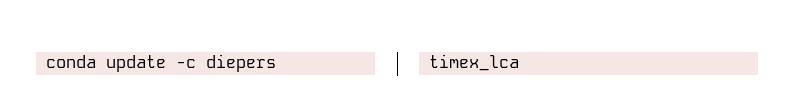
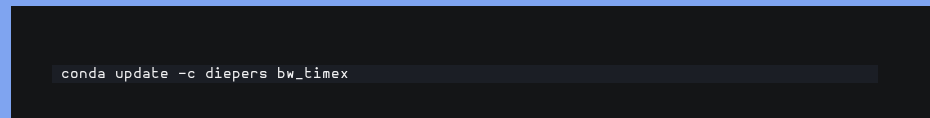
- conda update -c diepers timex_lca
+ conda update -c diepers bw_timex

